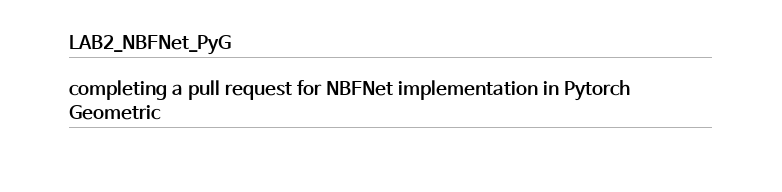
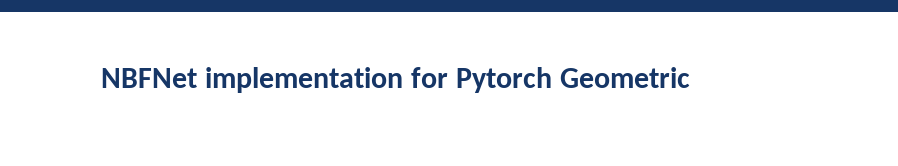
- LAB2_NBFNet_PyG
- completing a pull request for NBFNet implementation in Pytorch Geometric
+ NBFNet implementation for Pytorch Geometric

